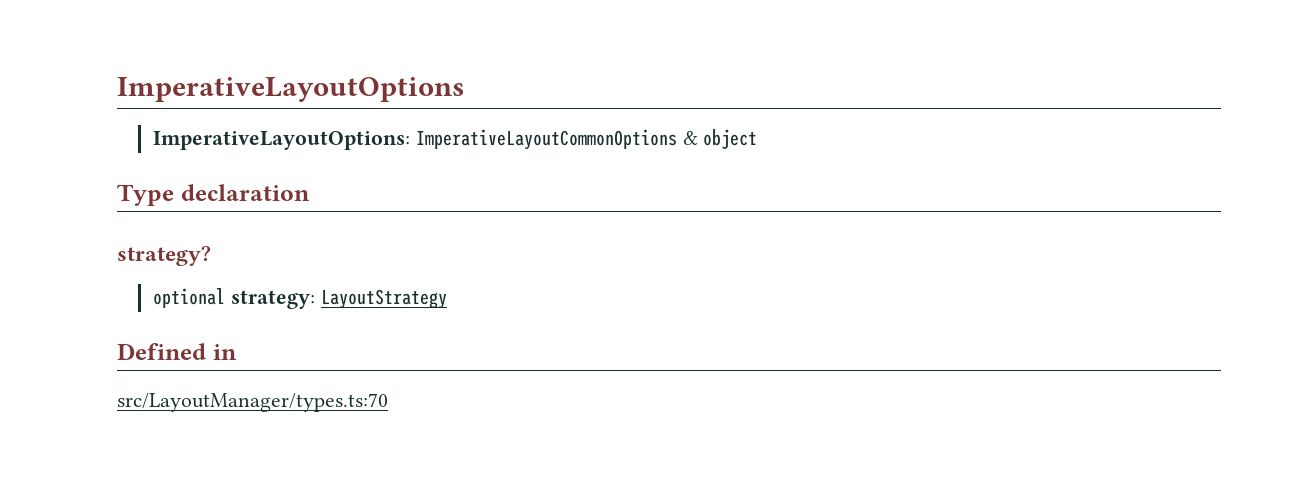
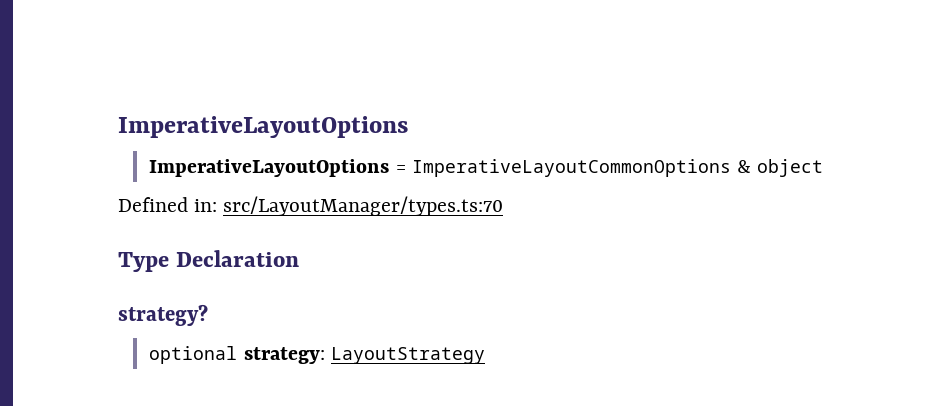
- ImperativeLayoutOptions: ImperativeLayoutCommonOptions & object
+ ImperativeLayoutOptions = ImperativeLayoutCommonOptions & object
+ Defined in: src/LayoutManager/types.ts:70
- Type declaration
+ Type Declaration
- Defined in
- src/LayoutManager/types.ts:70

